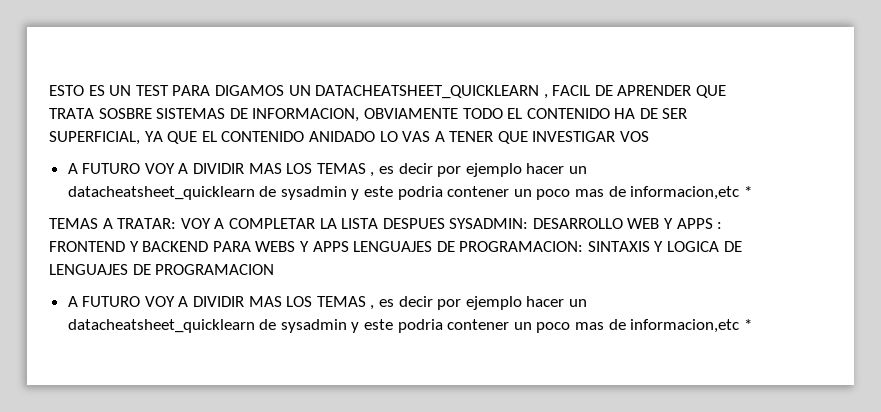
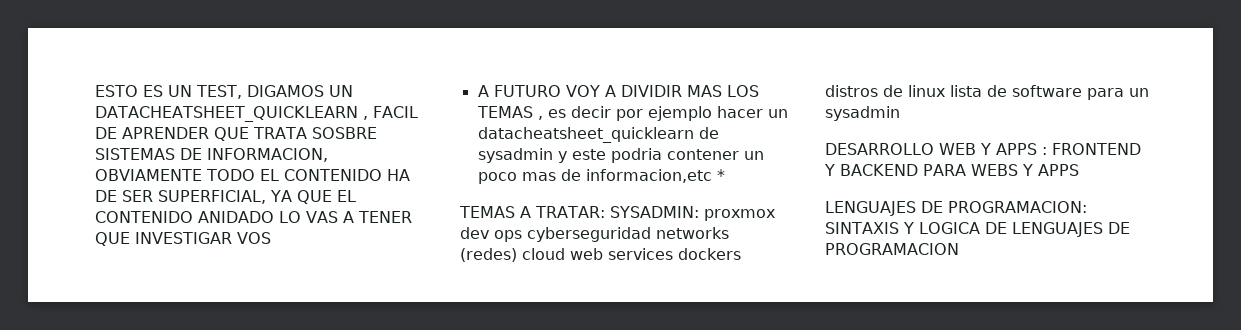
- ESTO ES UN TEST PARA DIGAMOS UN DATACHEATSHEET_QUICKLEARN , FACIL DE APRENDER QUE TRATA SOSBRE SISTEMAS DE INFORMACION, OBVIAMENTE TODO EL CONTENIDO HA DE SER SUPERFICIAL, YA QUE EL CONTENIDO ANIDADO LO VAS A TENER QUE INVESTIGAR VOS
+ ESTO ES UN TEST, DIGAMOS UN DATACHEATSHEET_QUICKLEARN , FACIL DE APRENDER QUE TRATA SOSBRE SISTEMAS DE INFORMACION, OBVIAMENTE TODO EL CONTENIDO HA DE SER SUPERFICIAL, YA QUE EL CONTENIDO ANIDADO LO VAS A TENER QUE INVESTIGAR VOS
- TEMAS A TRATAR: VOY A COMPLETAR LA LISTA DESPUES SYSADMIN: DESARROLLO WEB Y APPS : FRONTEND Y BACKEND PARA WEBS Y APPS LENGUAJES DE PROGRAMACION: SINTAXIS Y LOGICA DE LENGUAJES DE PROGRAMACION
- A FUTURO VOY A DIVIDIR MAS LOS TEMAS , es decir por ejemplo hacer un datacheatsheet_quicklearn de sysadmin y este podria contener un poco mas de informacion,etc *
+ TEMAS A TRATAR: SYSADMIN: proxmox dev ops cyberseguridad networks (redes) cloud web services dockers distros de linux lista de software para un sysadmin
+ DESARROLLO WEB Y APPS : FRONTEND Y BACKEND PARA WEBS Y APPS
+ LENGUAJES DE PROGRAMACION: SINTAXIS Y LOGICA DE LENGUAJES DE PROGRAMACION

